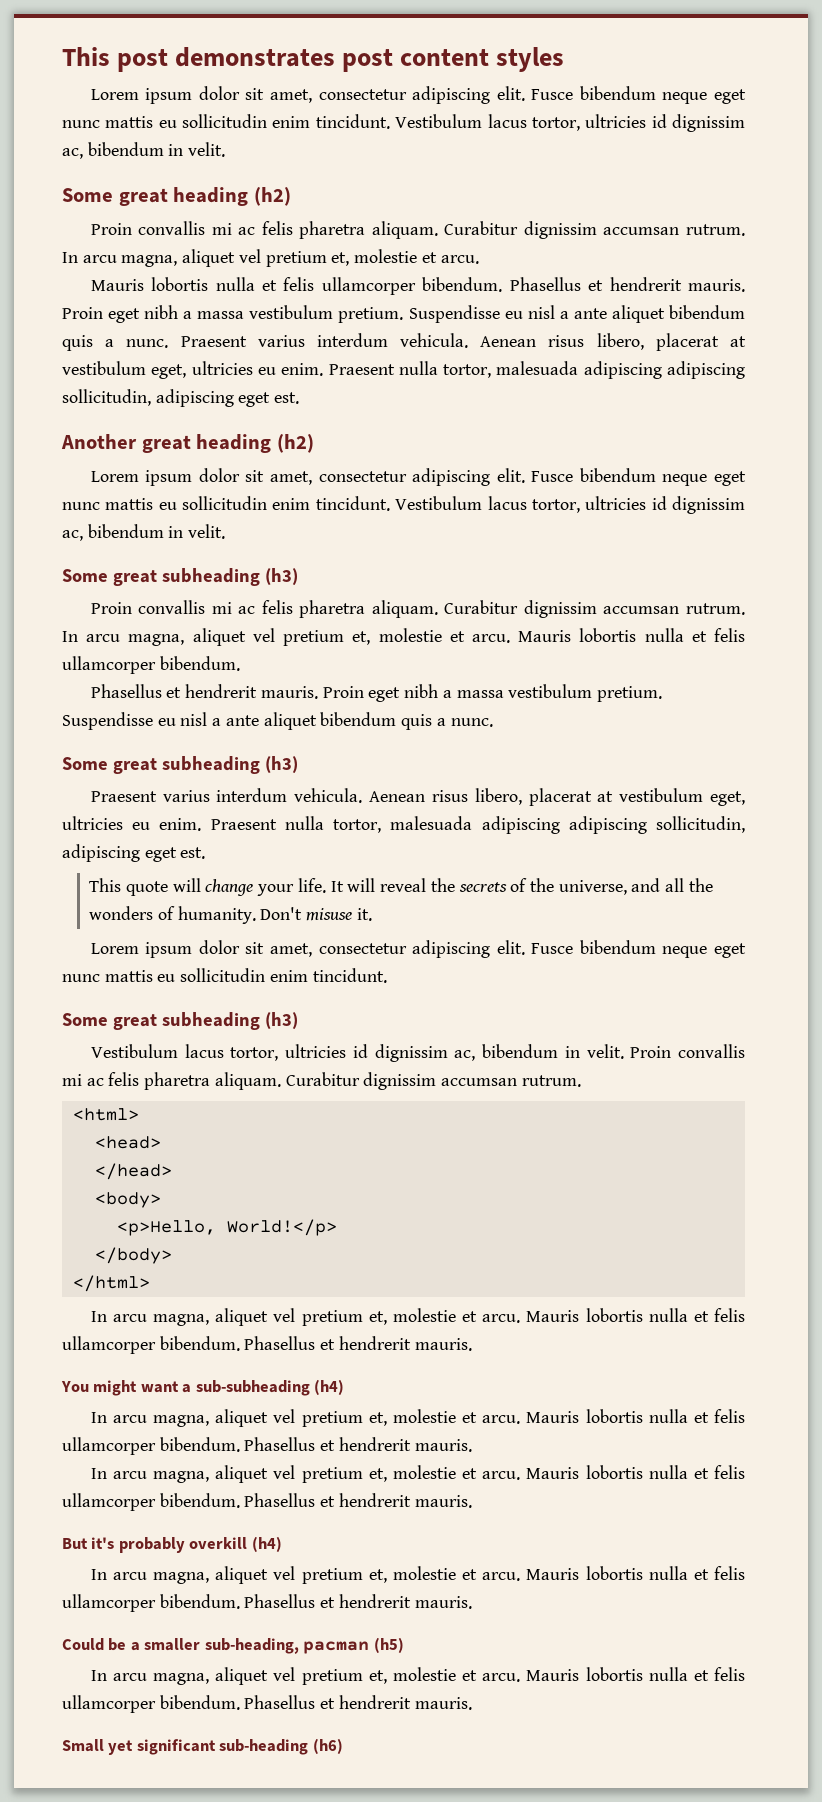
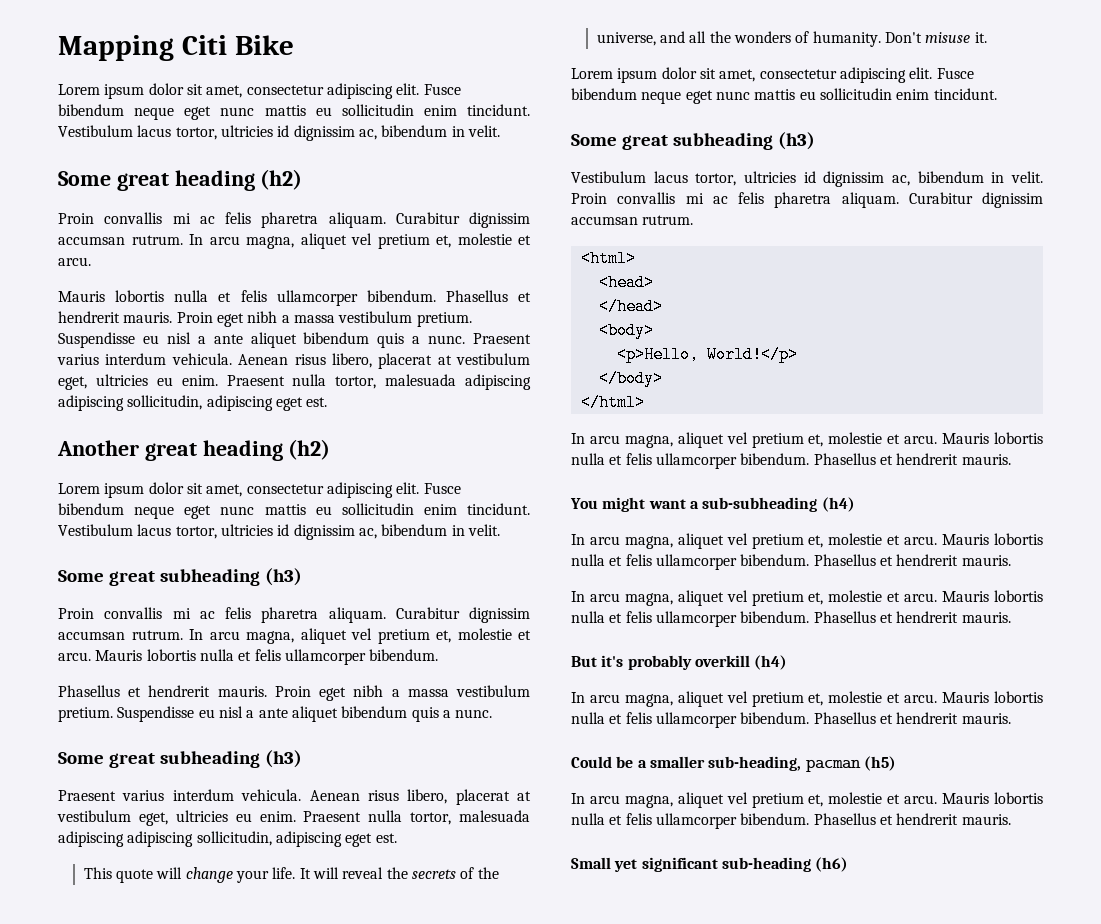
- This post demonstrates post content styles
+ Mapping Citi Bike

